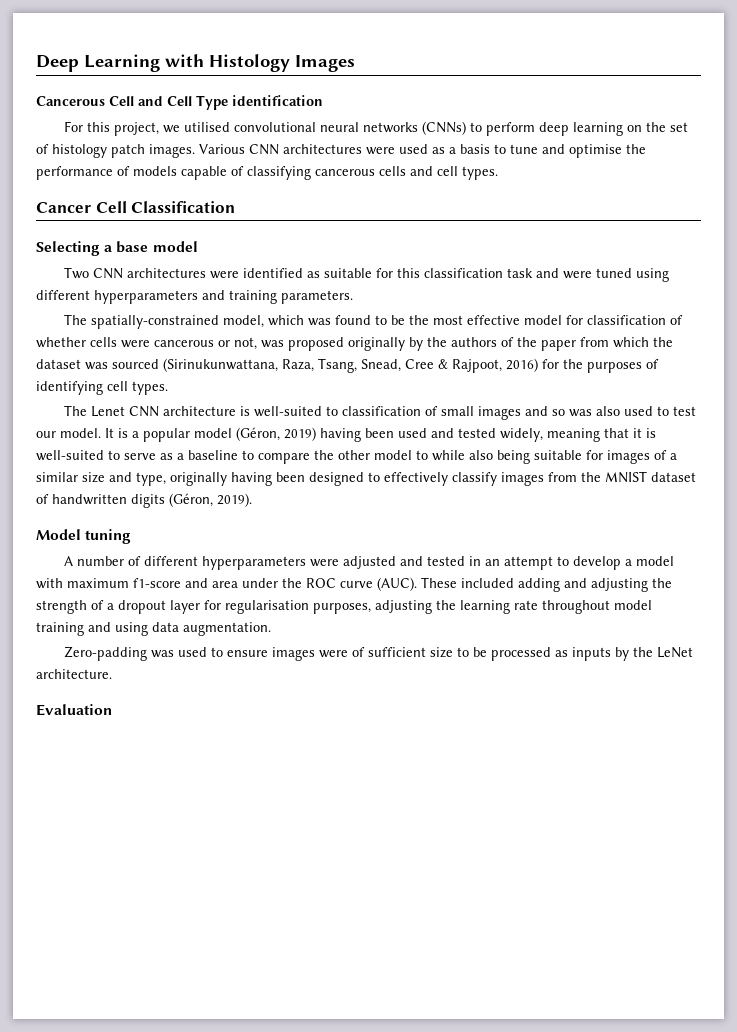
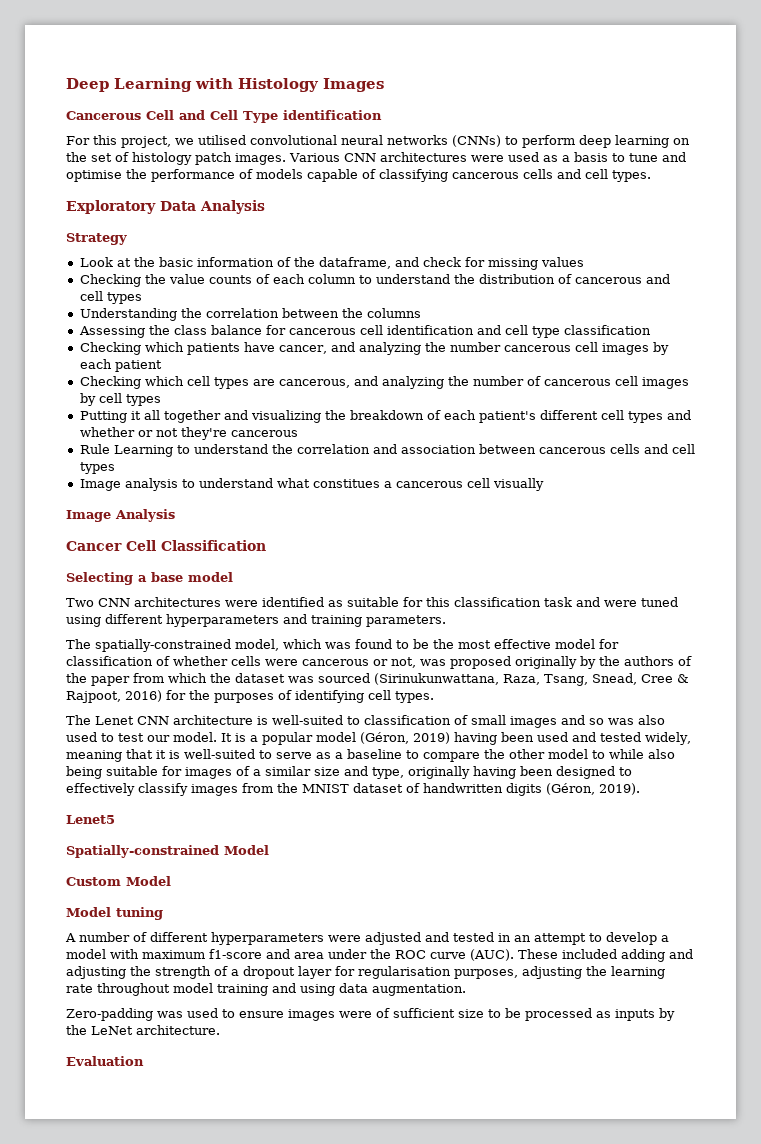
+ Exploratory Data Analysis
+ Strategy
+ Look at the basic information of the dataframe, and check for missing values
+ Checking the value counts of each column to understand the distribution of cancerous and cell types
+ Understanding the correlation between the columns
+ Assessing the class balance for cancerous cell identification and cell type classification
+ Checking which patients have cancer, and analyzing the number cancerous cell images by each patient
+ Checking which cell types are cancerous, and analyzing the number of cancerous cell images by cell types
+ Putting it all together and visualizing the breakdown of each patient's different cell types and whether or not they're cancerous
+ Rule Learning to understand the correlation and association between cancerous cells and cell types
+ Image analysis to understand what constitues a cancerous cell visually
+ Image Analysis
+ Lenet5
+ Spatially-constrained Model
+ Custom Model

